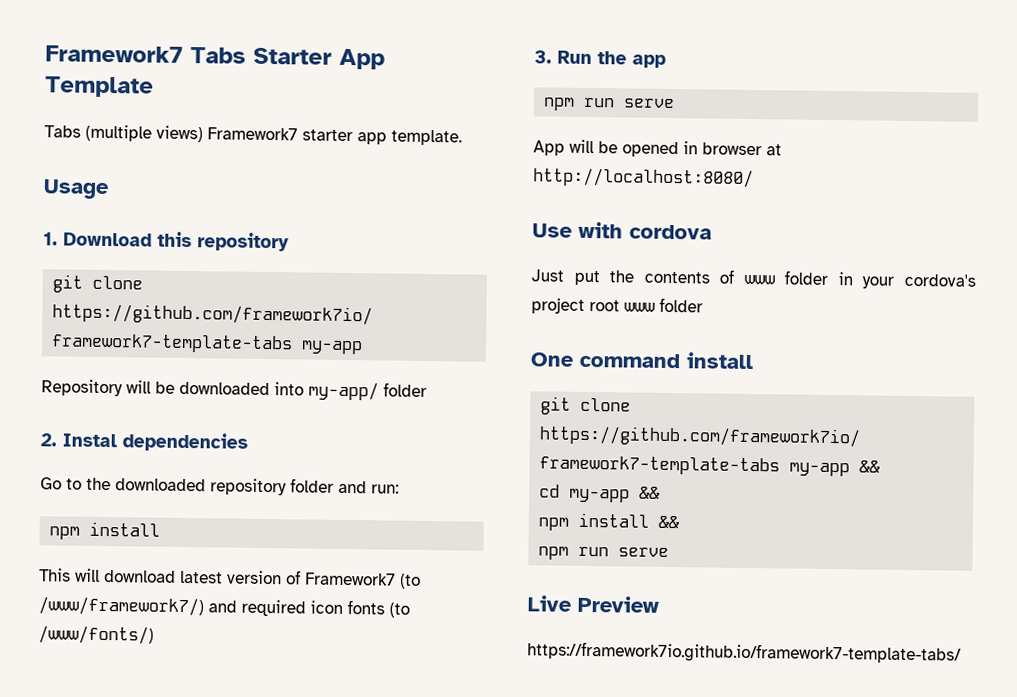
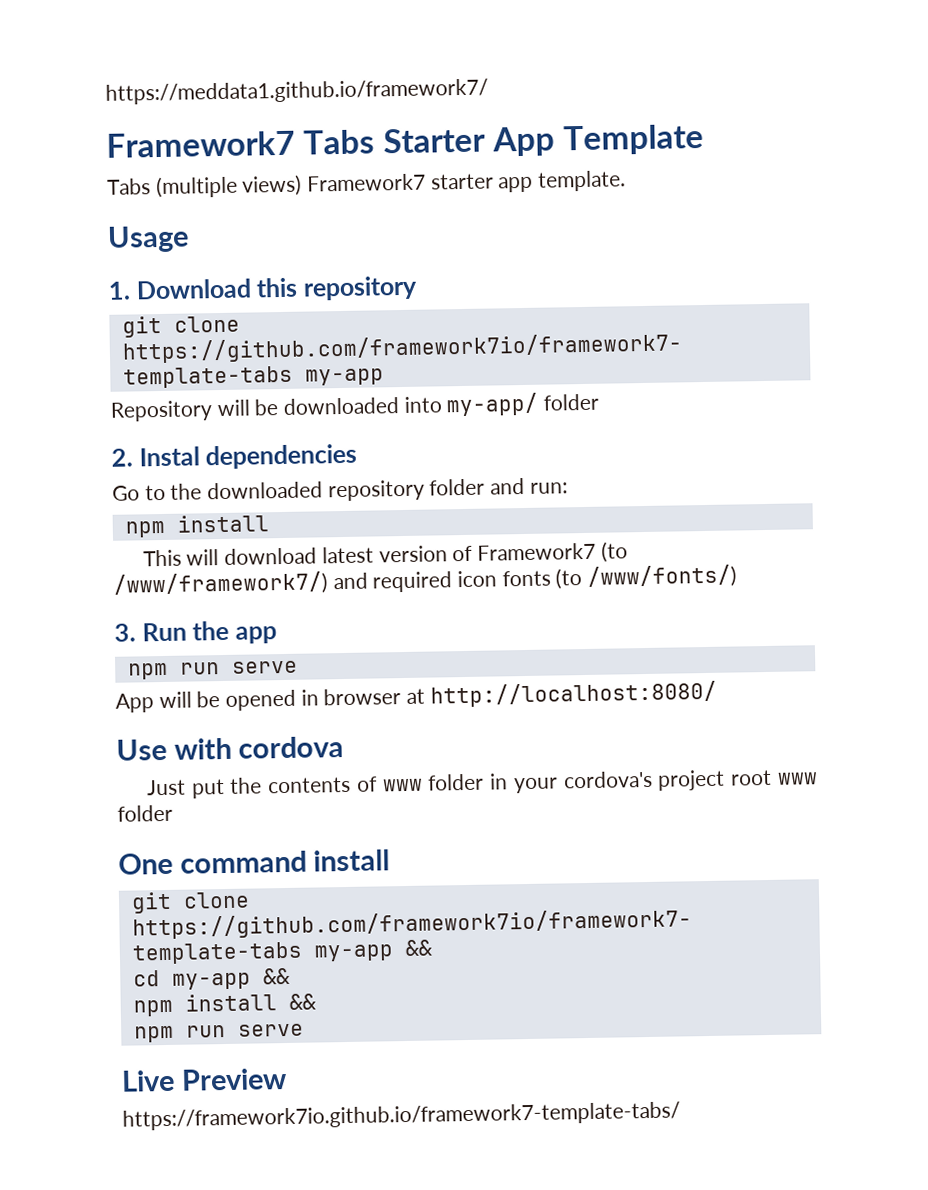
+ https://meddata1.github.io/framework7/

